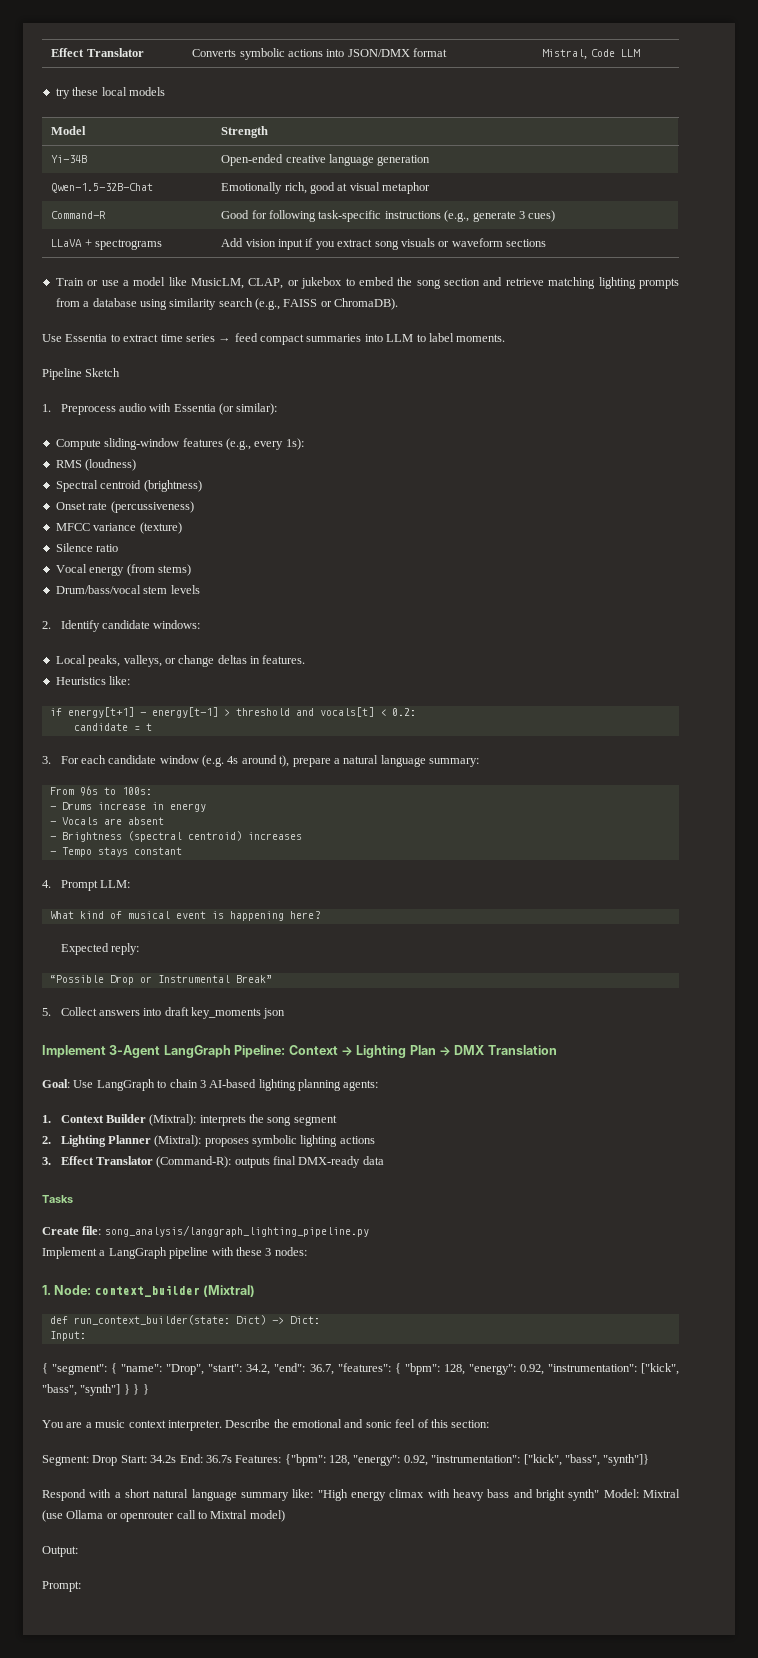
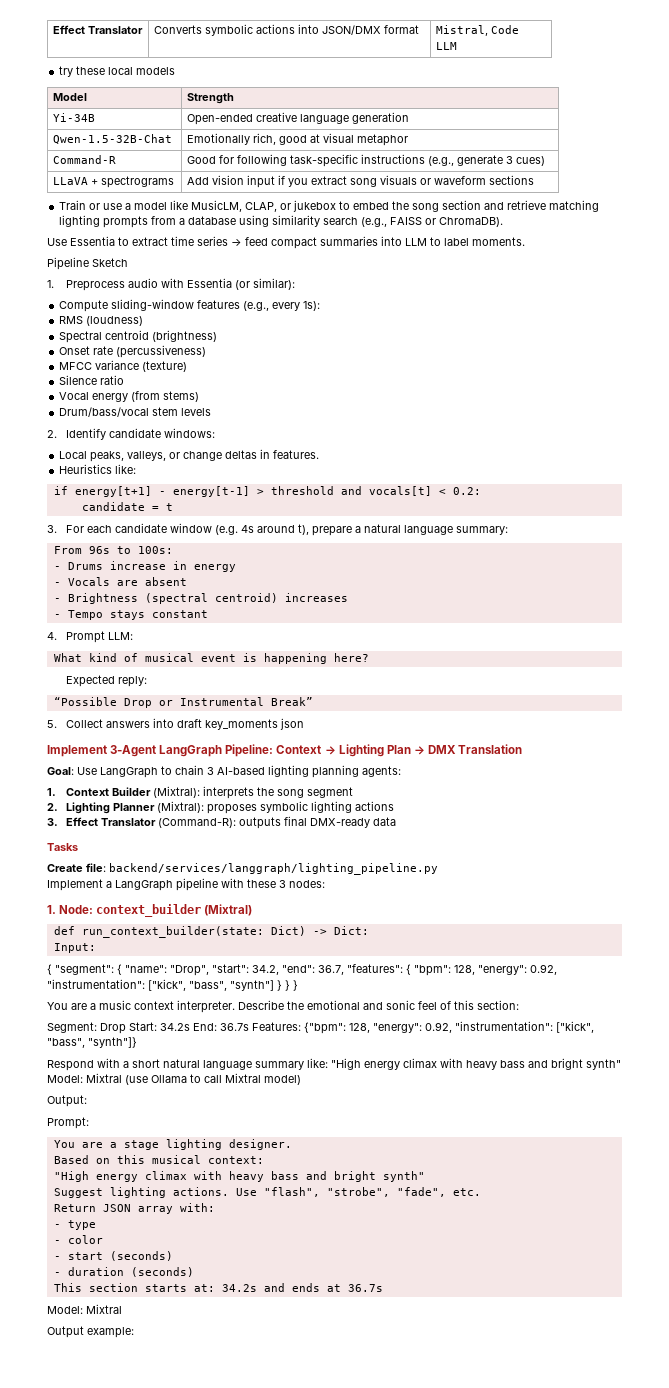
- Create file: song_analysis/langgraph_lighting_pipeline.py
+ Create file: backend/services/langgraph/lighting_pipeline.py
- Respond with a short natural language summary like: "High energy climax with heavy bass and bright synth" Model: Mixtral (use Ollama or openrouter call to Mixtral model)
+ Respond with a short natural language summary like: "High energy climax with heavy bass and bright synth" Model: Mixtral (use Ollama to call Mixtral model)
+ You are a stage lighting designer.
+ Based on this musical context:
+ "High energy climax with heavy bass and bright synth"
+ Suggest lighting actions. Use "flash", "strobe", "fade", etc.
+ Return JSON array with:
+ - type
+ - color
+ - start (seconds)
+ - duration (seconds)
+ This section starts at: 34.2s and ends at 36.7s
+ Model: Mixtral
+ Output example:

